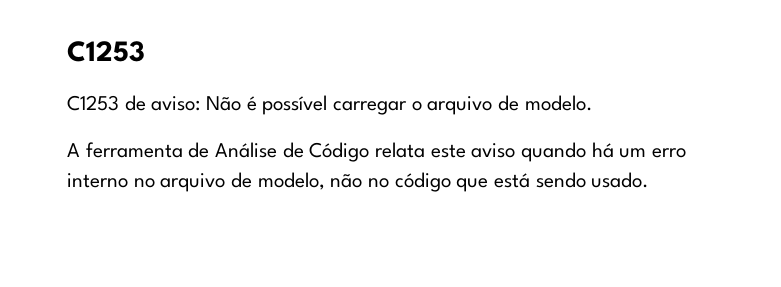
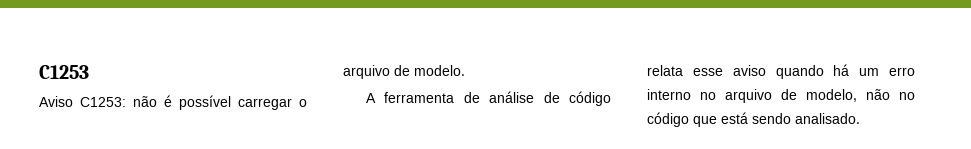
- C1253 de aviso: Não é possível carregar o arquivo de modelo.
+ Aviso C1253: não é possível carregar o arquivo de modelo.
- A ferramenta de Análise de Código relata este aviso quando há um erro interno no arquivo de modelo, não no código que está sendo usado.
+ A ferramenta de análise de código relata esse aviso quando há um erro interno no arquivo de modelo, não no código que está sendo analisado.

